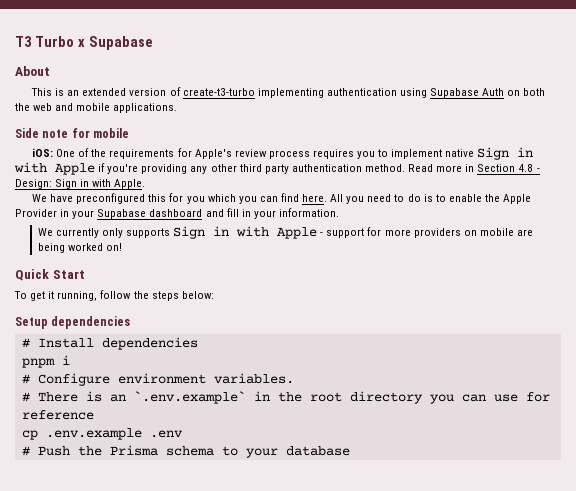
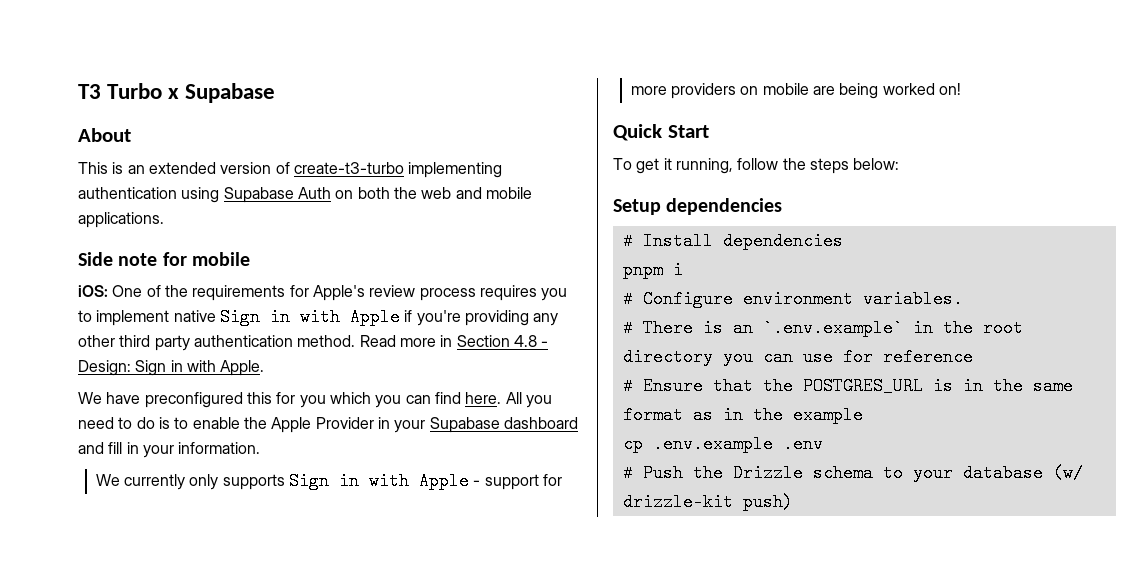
+ # Ensure that the POSTGRES_URL is in the same format as in the example
- # Push the Prisma schema to your database
+ # Push the Drizzle schema to your database (w/ drizzle-kit push)

